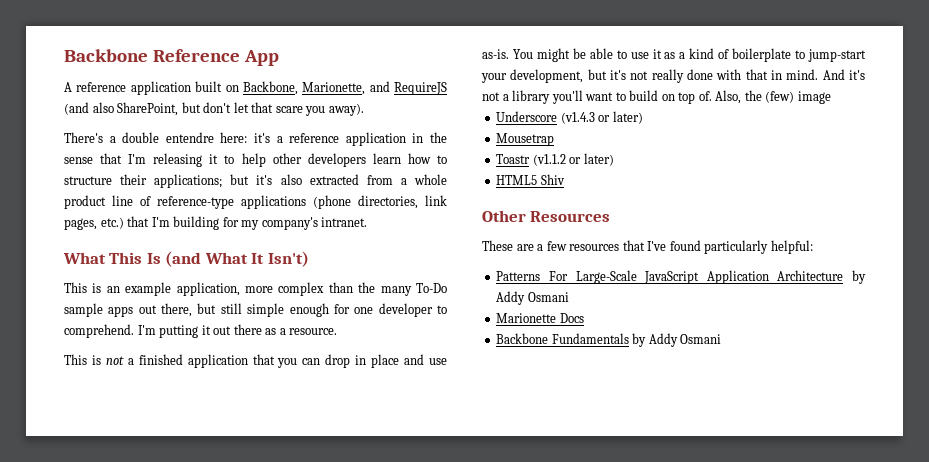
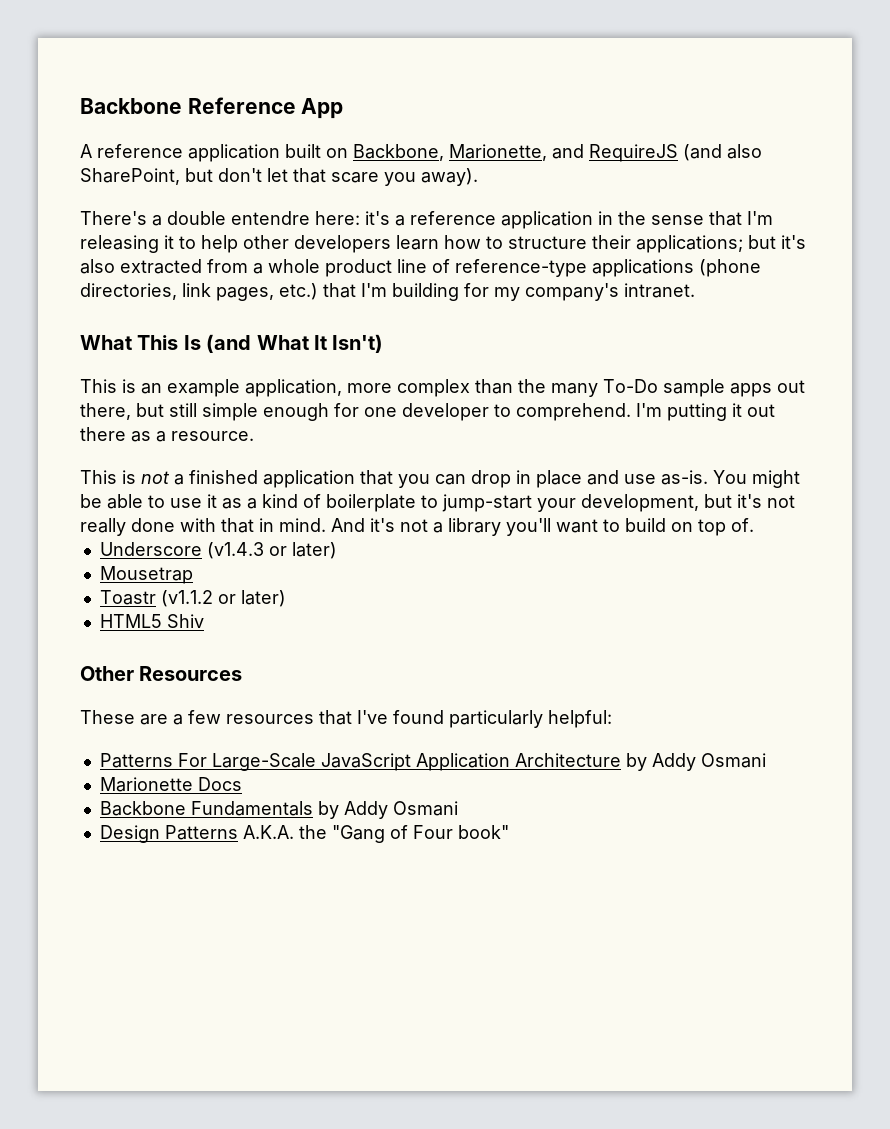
- Also, the (few) image
+ Design Patterns A.K.A. the "Gang of Four book"

